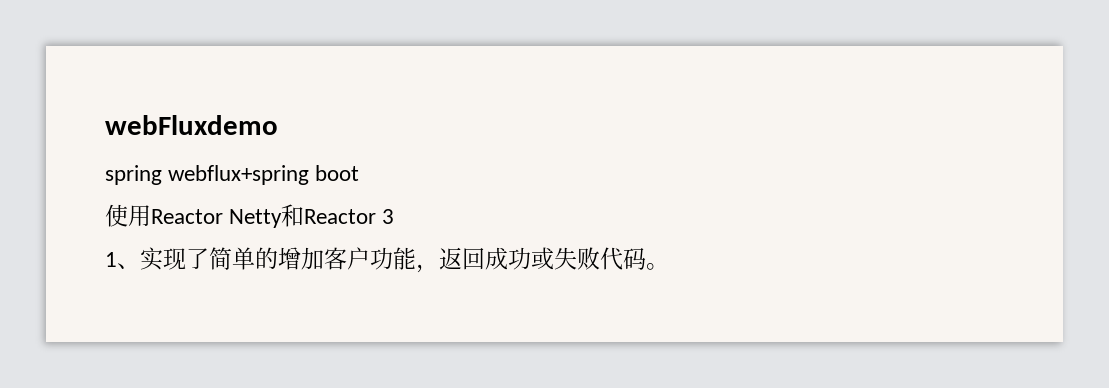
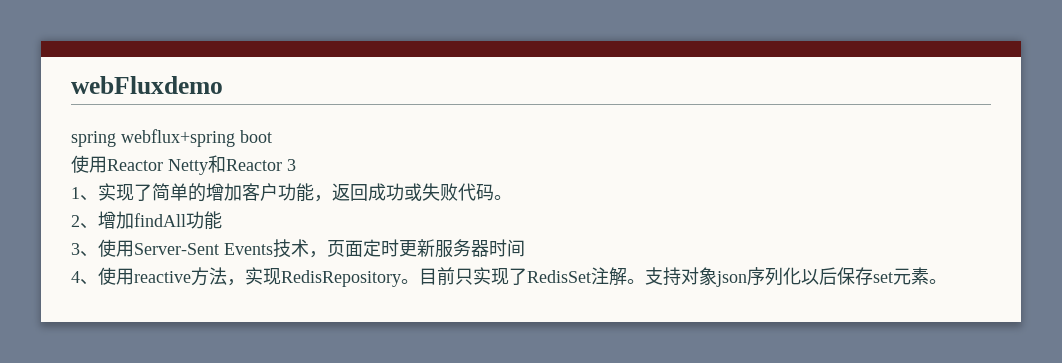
+ 2、增加findAll功能
+ 3、使用Server-Sent Events技术，页面定时更新服务器时间
+ 4、使用reactive方法，实现RedisRepository。目前只实现了RedisSet注解。支持对象json序列化以后保存set元素。

